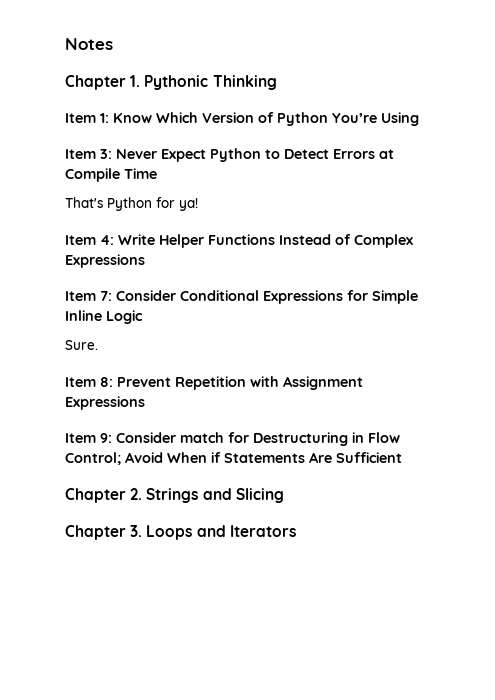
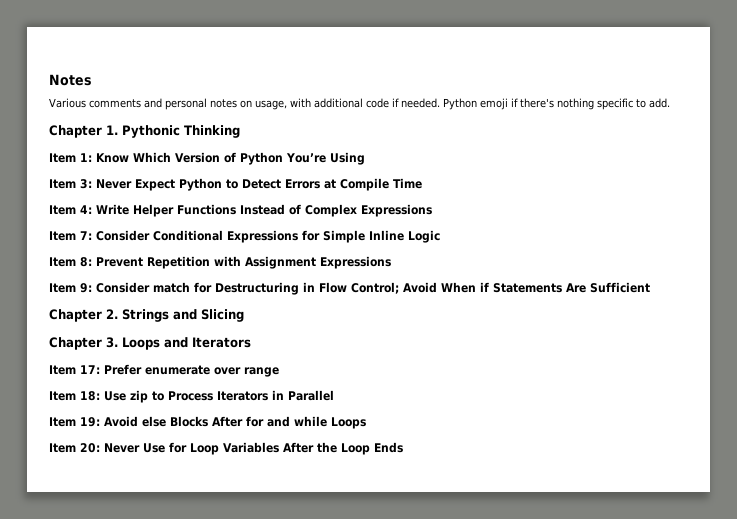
+ Various comments and personal notes on usage, with additional code if needed. Python emoji if there's nothing specific to add.
- That's Python for ya!
- Sure.
+ Item 17: Prefer enumerate over range
+ Item 18: Use zip to Process Iterators in Parallel
+ Item 19: Avoid else Blocks After for and while Loops
+ Item 20: Never Use for Loop Variables After the Loop Ends

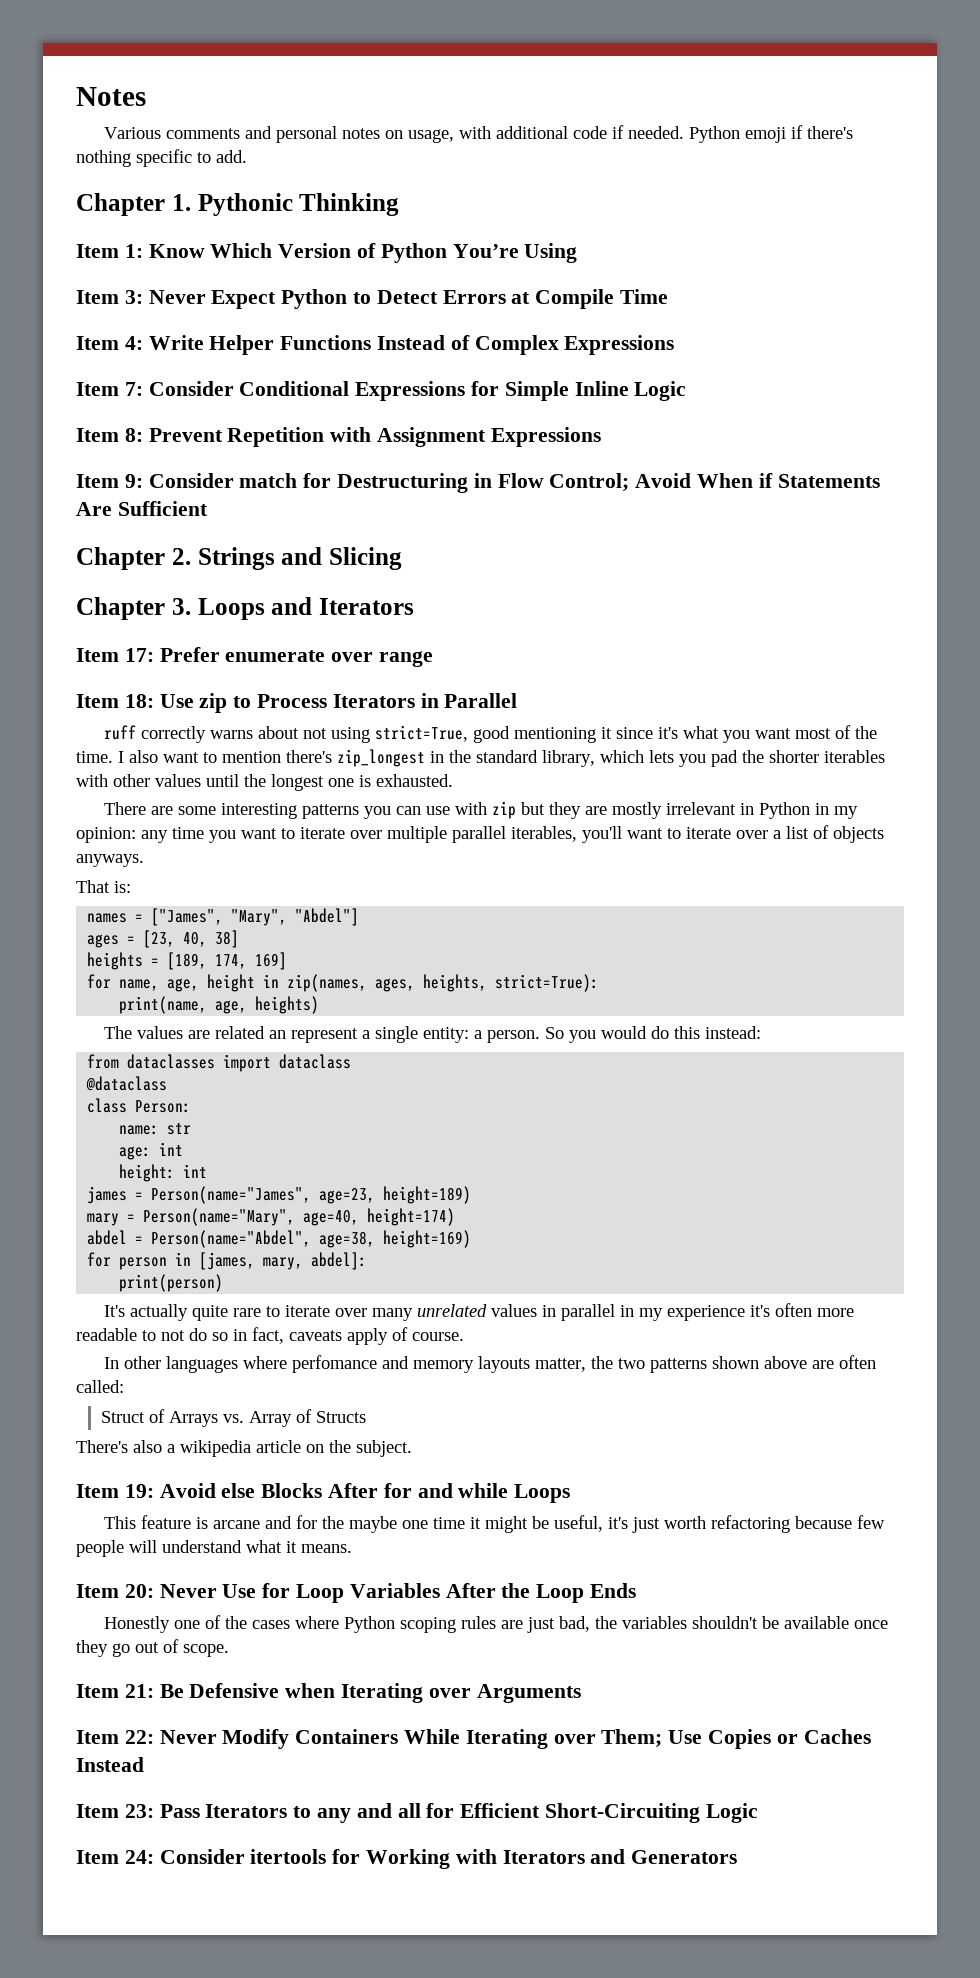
+ ruff correctly warns about not using strict=True, good mentioning it since it's what you want most of the time. I also want to mention there's zip_longest in the standard library, which lets you pad the shorter iterables with other values until the longest one is exhausted.
+ There are some interesting patterns you can use with zip but they are mostly irrelevant in Python in my opinion: any time you want to iterate over multiple parallel iterables, you'll want to iterate over a list of objects anyways.
+ That is:
+ names = ["James", "Mary", "Abdel"]
+ ages = [23, 40, 38]
+ heights = [189, 174, 169]
+ for name, age, height in zip(names, ages, heights, strict=True):
+ print(name, age, heights)
+ The values are related an represent a single entity: a person. So you would do this instead:
+ from dataclasses import dataclass
+ @dataclass
+ class Person:
+ name: str
+ age: int
+ height: int
+ james = Person(name="James", age=23, height=189)
+ mary = Person(name="Mary", age=40, height=174)
+ abdel = Person(name="Abdel", age=38, height=169)
+ for person in [james, mary, abdel]:
+ print(person)
+ It's actually quite rare to iterate over many unrelated values in parallel in my experience it's often more readable to not do so in fact, caveats apply of course.
+ In other languages where perfomance and memory layouts matter, the two patterns shown above are often called:
+ Struct of Arrays vs. Array of Structs
+ There's also a wikipedia article on the subject.
+ This feature is arcane and for the maybe one time it might be useful, it's just worth refactoring because few people will understand what it means.
+ Honestly one of the cases where Python scoping rules are just bad, the variables shouldn't be available once they go out of scope.
+ Item 21: Be Defensive when Iterating over Arguments
+ Item 22: Never Modify Containers While Iterating over Them; Use Copies or Caches Instead
+ Item 23: Pass Iterators to any and all for Efficient Short-Circuiting Logic
+ Item 24: Consider itertools for Working with Iterators and Generators

